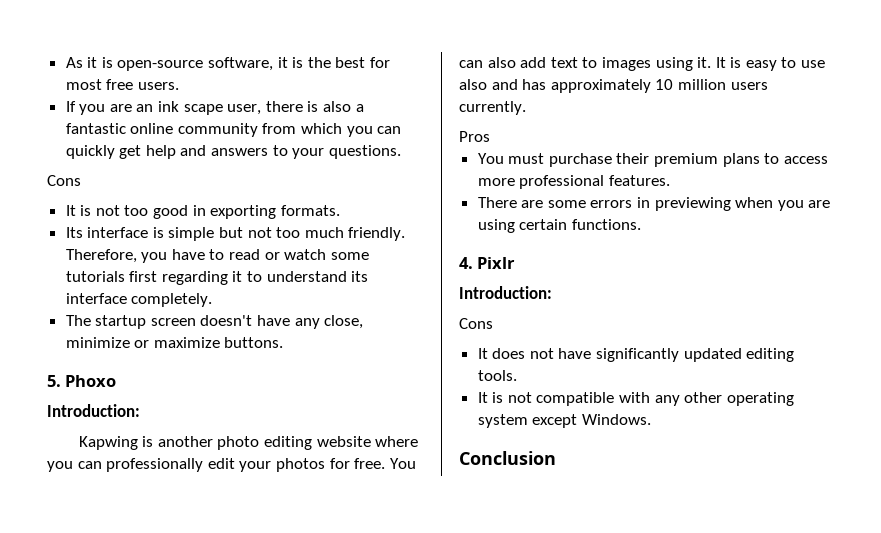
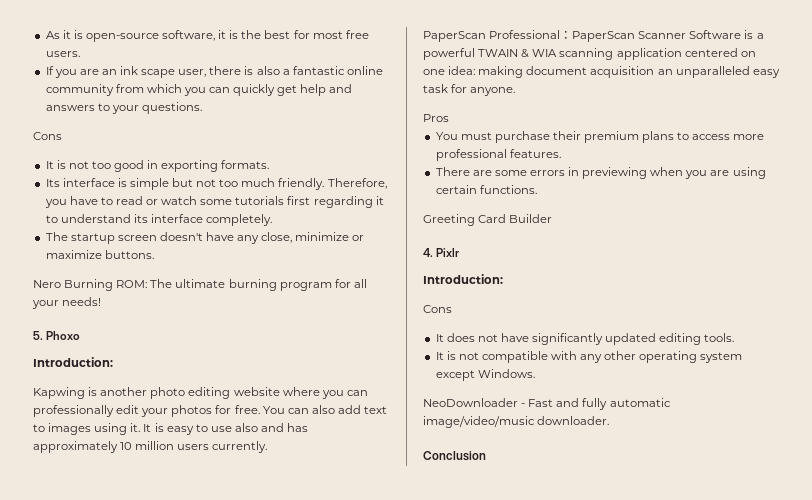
+ Nero Burning ROM: The ultimate burning program for all your needs!
+ PaperScan Professional：PaperScan Scanner Software is a powerful TWAIN & WIA scanning application centered on one idea: making document acquisition an unparalleled easy task for anyone.
+ Greeting Card Builder
+ NeoDownloader - Fast and fully automatic image/video/music downloader.

